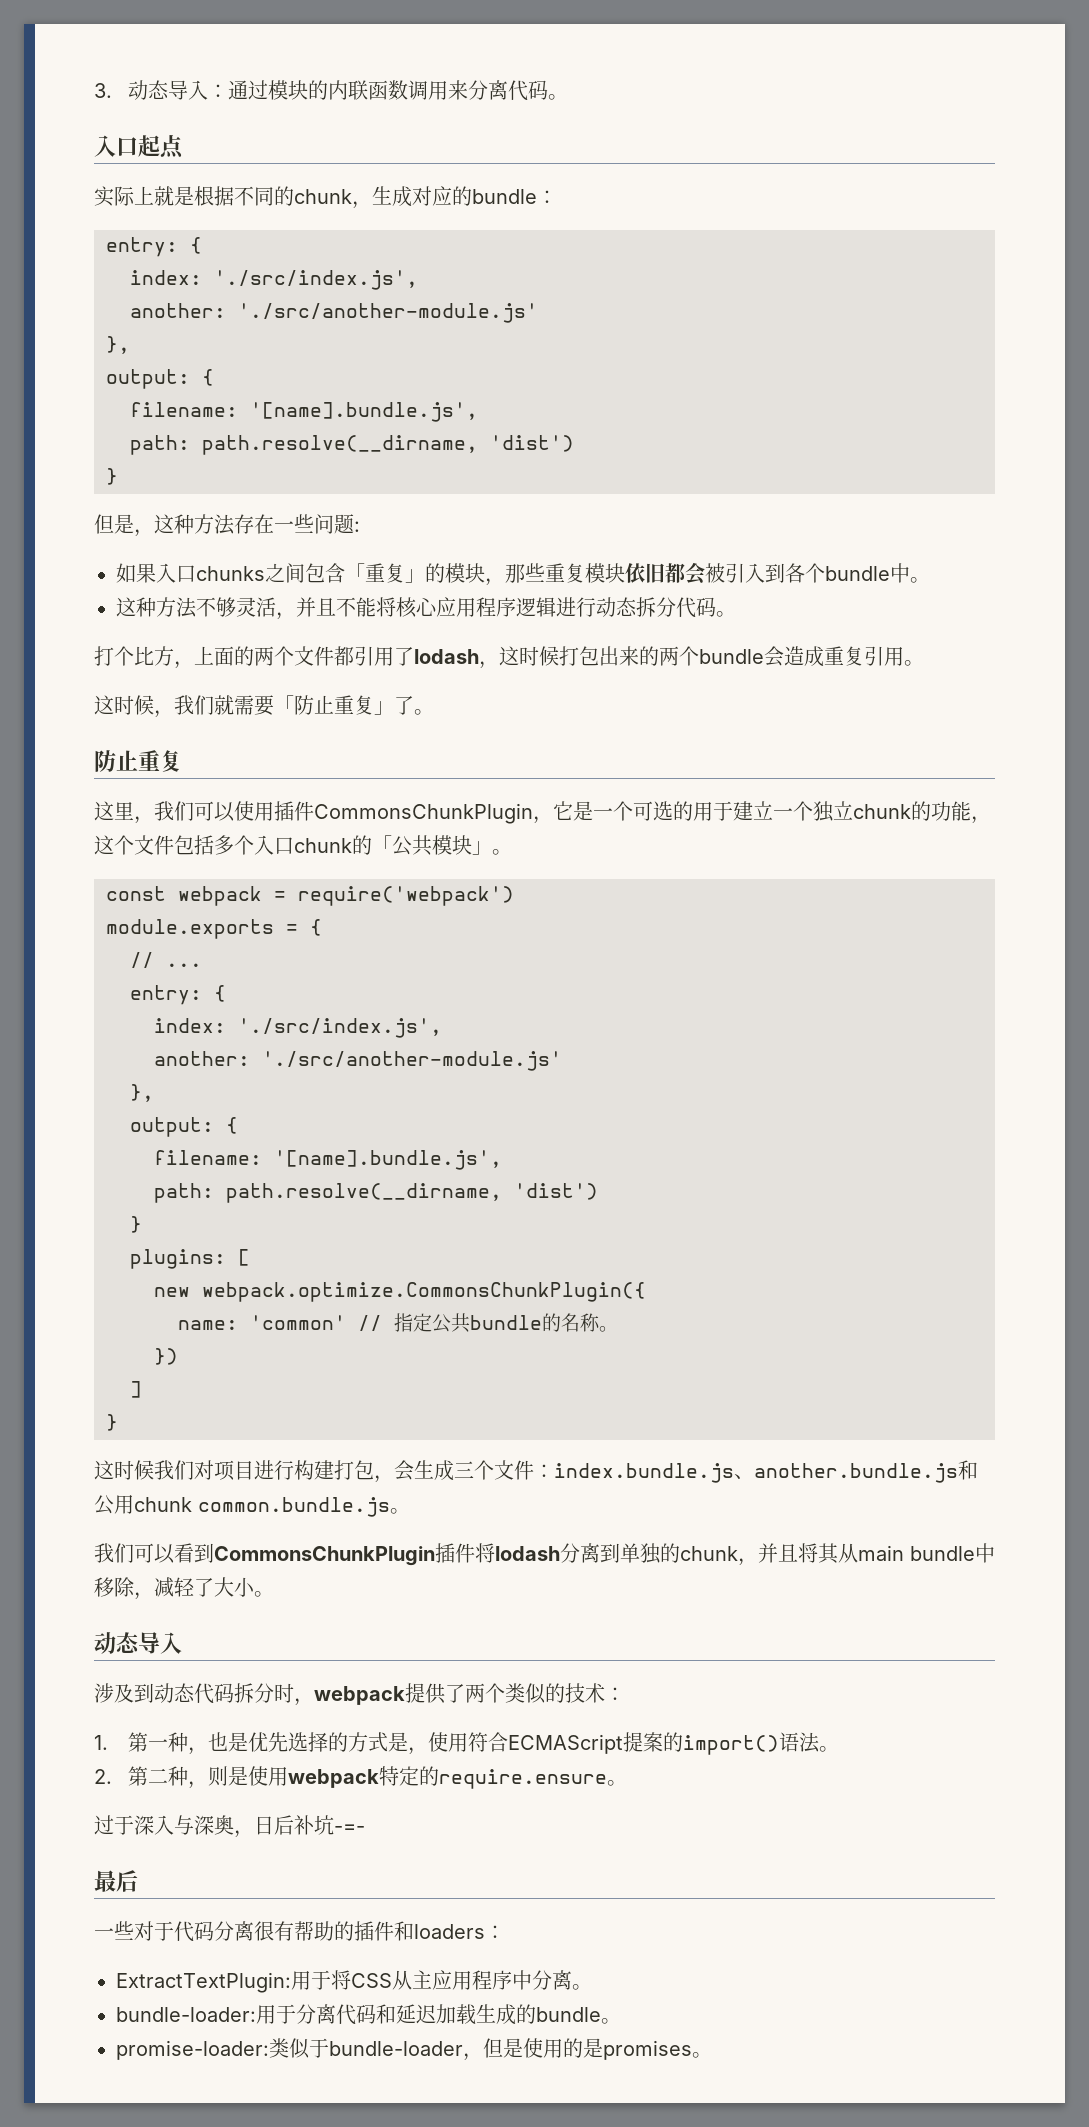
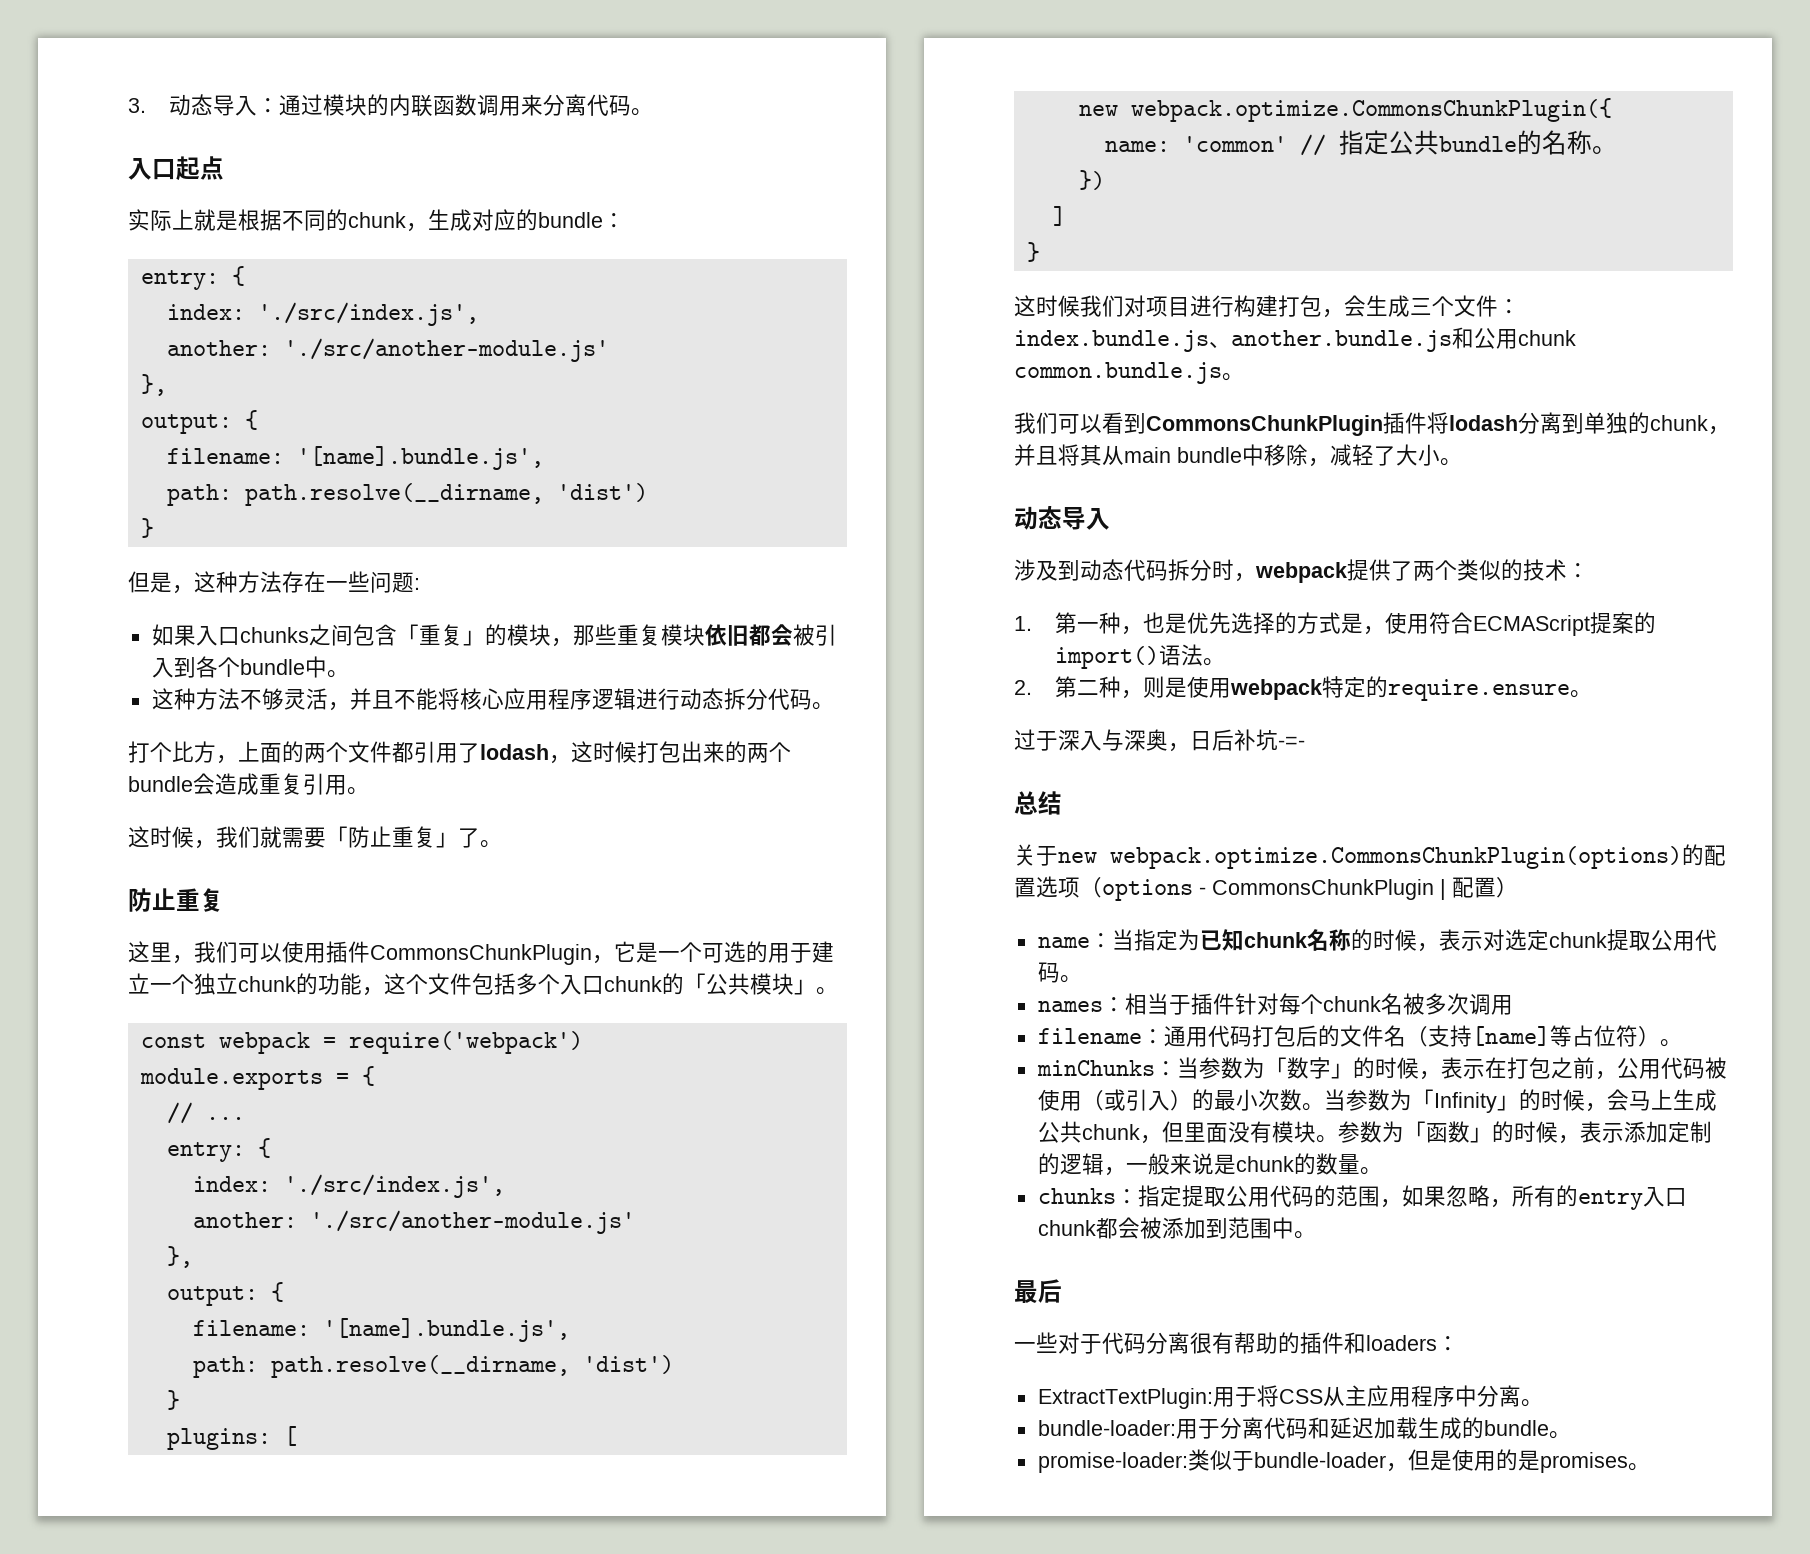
+ 总结
+ 关于new webpack.optimize.CommonsChunkPlugin(options)的配置选项（options - CommonsChunkPlugin | 配置）
+ name：当指定为已知chunk名称的时候，表示对选定chunk提取公用代码。
+ names：相当于插件针对每个chunk名被多次调用
+ filename：通用代码打包后的文件名（支持[name]等占位符）。
+ minChunks：当参数为「数字」的时候，表示在打包之前，公用代码被使用（或引入）的最小次数。当参数为「Infinity」的时候，会马上生成公共chunk，但里面没有模块。参数为「函数」的时候，表示添加定制的逻辑，一般来说是chunk的数量。
+ chunks：指定提取公用代码的范围，如果忽略，所有的entry入口chunk都会被添加到范围中。

